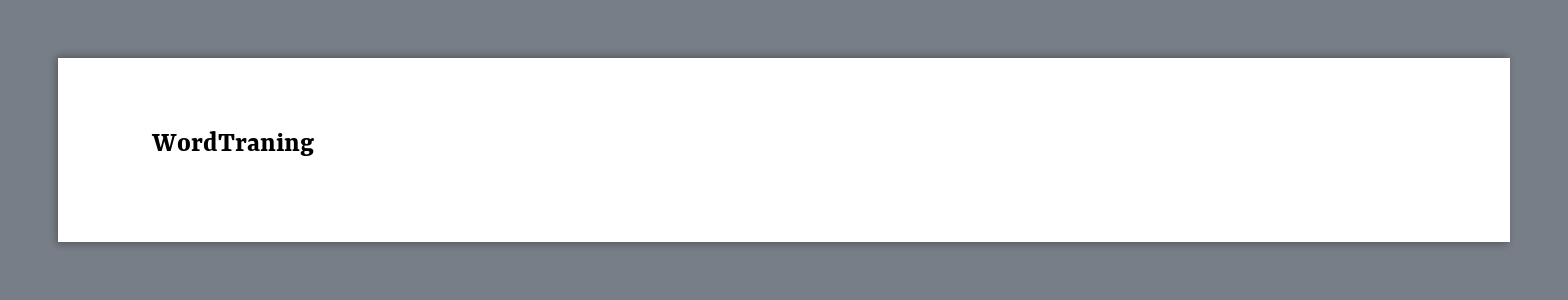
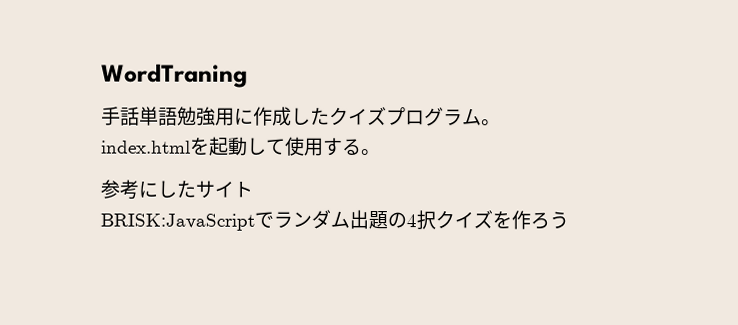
+ 手話単語勉強用に作成したクイズプログラム。
+ index.htmlを起動して使用する。
+ 参考にしたサイト
+ BRISK:JavaScriptでランダム出題の4択クイズを作ろう

